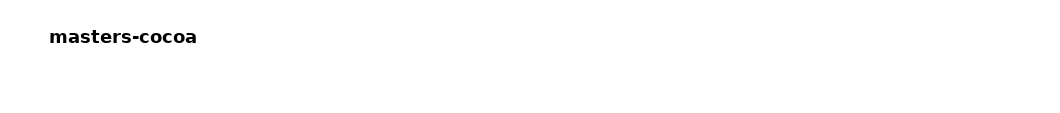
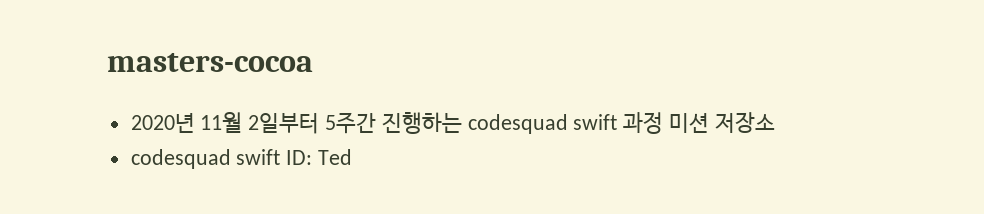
+ 2020년 11월 2일부터 5주간 진행하는 codesquad swift 과정 미션 저장소
+ codesquad swift ID: Ted

